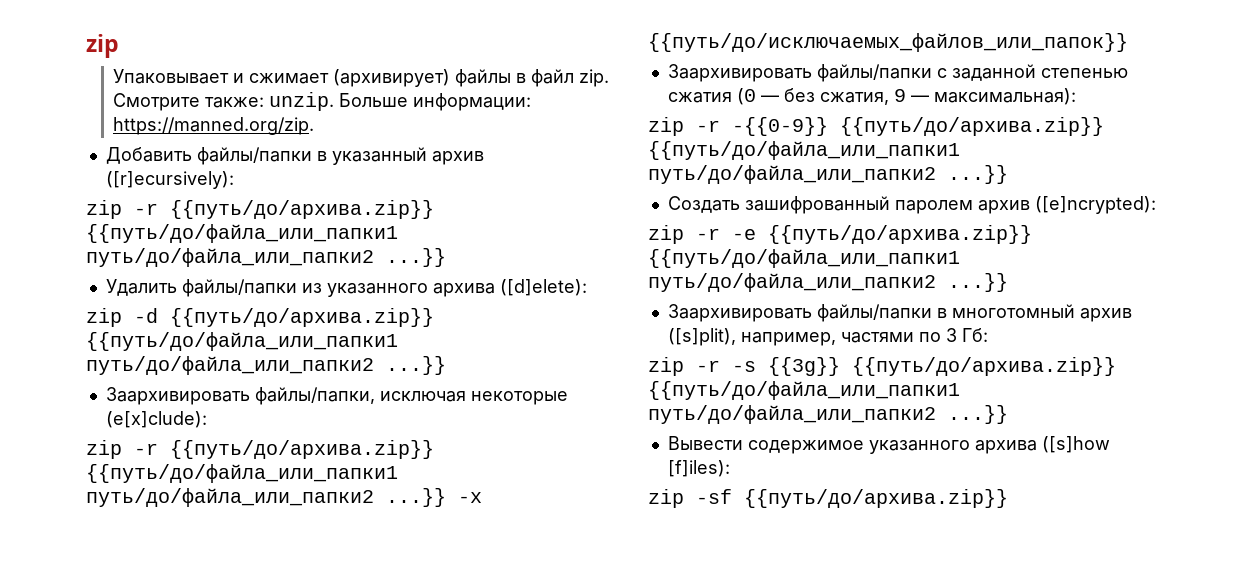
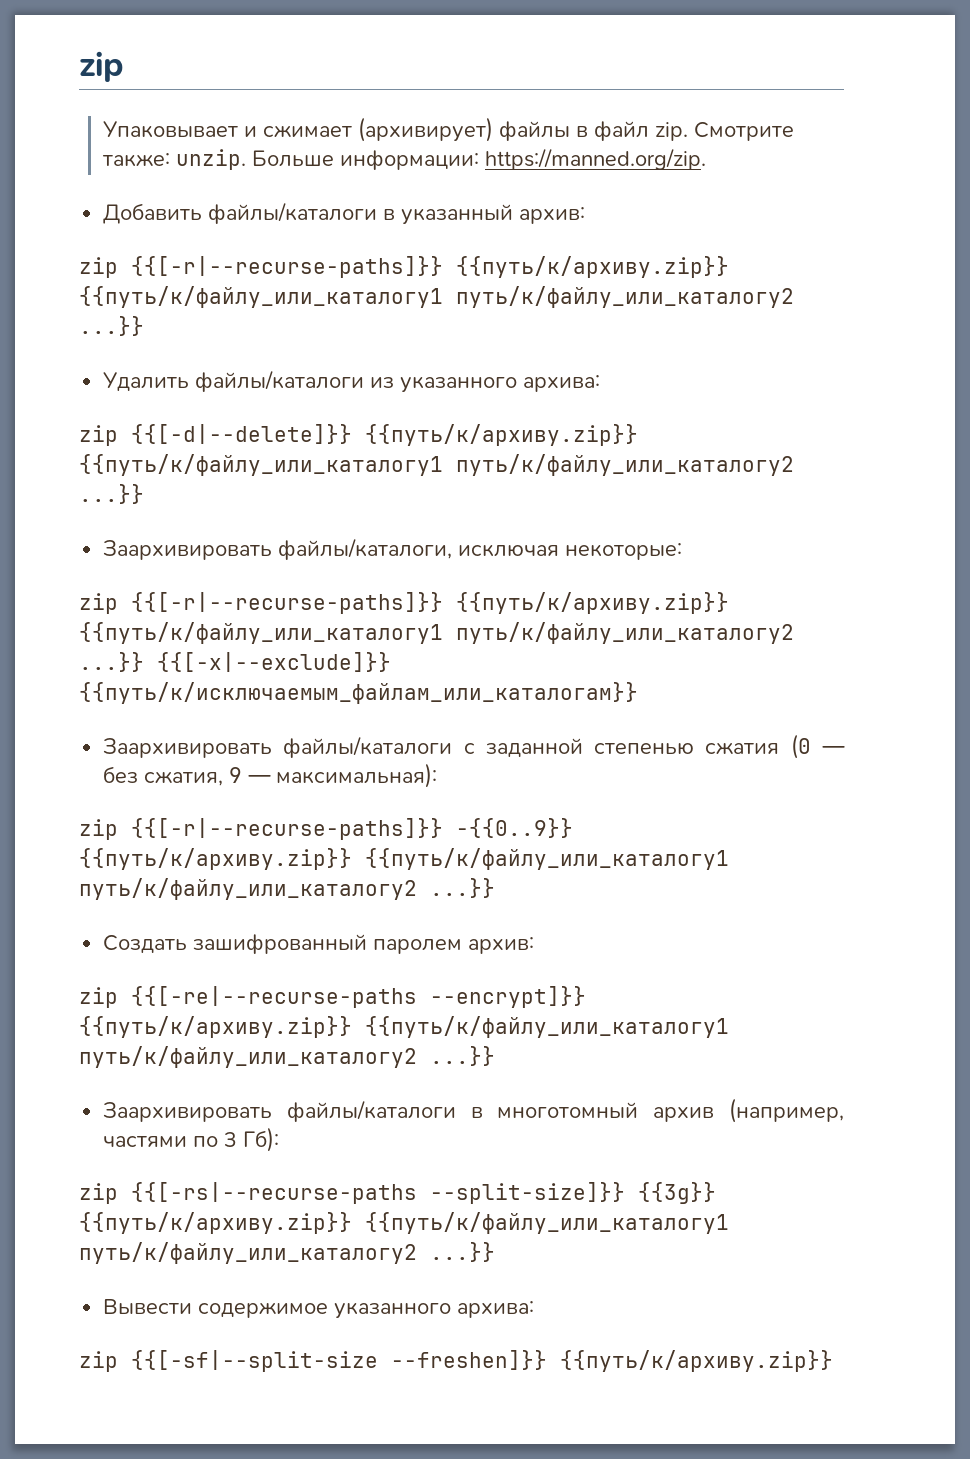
- Добавить файлы/папки в указанный архив ([r]ecursively):
- zip -r {{путь/до/архива.zip}} {{путь/до/файла_или_папки1 путь/до/файла_или_папки2 ...}}
+ Добавить файлы/каталоги в указанный архив:
+ zip {{[-r|--recurse-paths]}} {{путь/к/архиву.zip}} {{путь/к/файлу_или_каталогу1 путь/к/файлу_или_каталогу2 ...}}
- Удалить файлы/папки из указанного архива ([d]elete):
- zip -d {{путь/до/архива.zip}} {{путь/до/файла_или_папки1 путь/до/файла_или_папки2 ...}}
- Заархивировать файлы/папки, исключая некоторые (e[x]clude):
- zip -r {{путь/до/архива.zip}} {{путь/до/файла_или_папки1 путь/до/файла_или_папки2 ...}} -x {{путь/до/исключаемых_файлов_или_папок}}
- Заархивировать файлы/папки с заданной степенью сжатия (0 — без сжатия, 9 — максимальная):
+ Удалить файлы/каталоги из указанного архива:
+ zip {{[-d|--delete]}} {{путь/к/архиву.zip}} {{путь/к/файлу_или_каталогу1 путь/к/файлу_или_каталогу2 ...}}
+ Заархивировать файлы/каталоги, исключая некоторые:
+ zip {{[-r|--recurse-paths]}} {{путь/к/архиву.zip}} {{путь/к/файлу_или_каталогу1 путь/к/файлу_или_каталогу2 ...}} {{[-x|--exclude]}} {{путь/к/исключаемым_файлам_или_каталогам}}
+ Заархивировать файлы/каталоги с заданной степенью сжатия (0 — без сжатия, 9 — максимальная):
- zip -r -{{0-9}} {{путь/до/архива.zip}} {{путь/до/файла_или_папки1 путь/до/файла_или_папки2 ...}}
+ zip {{[-r|--recurse-paths]}} -{{0..9}} {{путь/к/архиву.zip}} {{путь/к/файлу_или_каталогу1 путь/к/файлу_или_каталогу2 ...}}
- Создать зашифрованный паролем архив ([e]ncrypted):
- zip -r -e {{путь/до/архива.zip}} {{путь/до/файла_или_папки1 путь/до/файла_или_папки2 ...}}
- Заархивировать файлы/папки в многотомный архив ([s]plit), например, частями по 3 Гб:
- zip -r -s {{3g}} {{путь/до/архива.zip}} {{путь/до/файла_или_папки1 путь/до/файла_или_папки2 ...}}
- Вывести содержимое указанного архива ([s]how [f]iles):
- zip -sf {{путь/до/архива.zip}}
+ Создать зашифрованный паролем архив:
+ zip {{[-re|--recurse-paths --encrypt]}} {{путь/к/архиву.zip}} {{путь/к/файлу_или_каталогу1 путь/к/файлу_или_каталогу2 ...}}
+ Заархивировать файлы/каталоги в многотомный архив (например, частями по 3 Гб):
+ zip {{[-rs|--recurse-paths --split-size]}} {{3g}} {{путь/к/архиву.zip}} {{путь/к/файлу_или_каталогу1 путь/к/файлу_или_каталогу2 ...}}
+ Вывести содержимое указанного архива:
+ zip {{[-sf|--split-size --freshen]}} {{путь/к/архиву.zip}}

